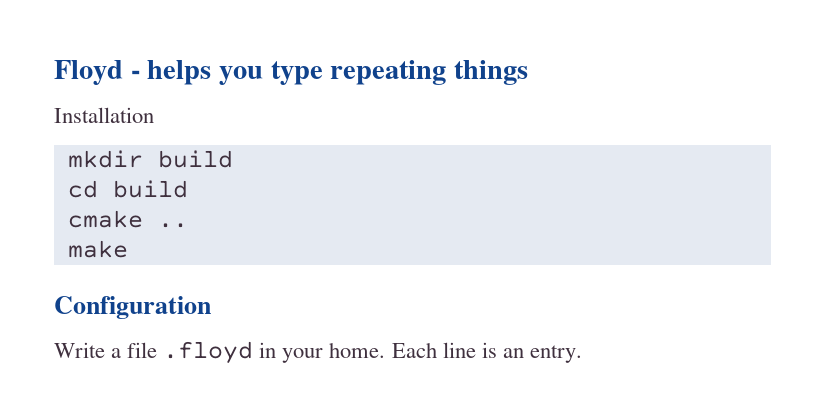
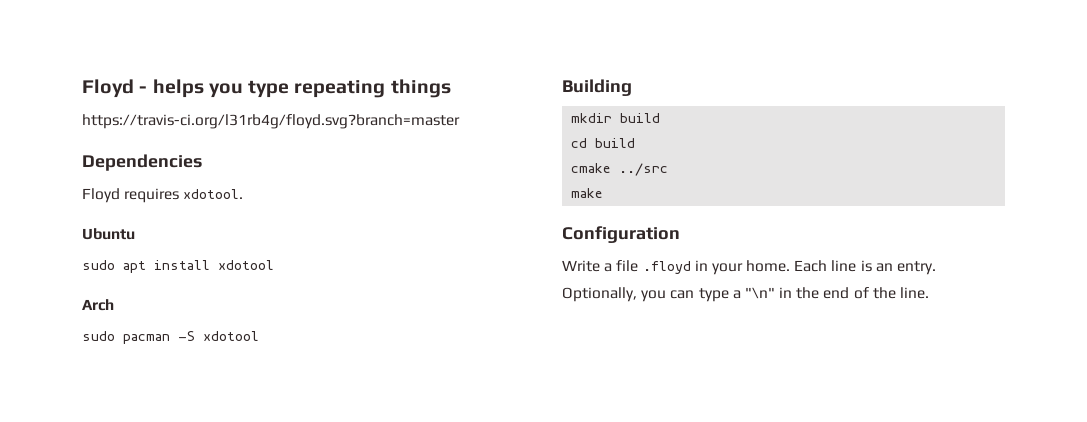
- Installation
+ https://travis-ci.org/l31rb4g/floyd.svg?branch=master
+ Dependencies
+ Floyd requires xdotool.
+ Ubuntu
+ sudo apt install xdotool
+ Arch
+ sudo pacman -S xdotool
+ Building
- cmake ..
+ cmake ../src
+ Optionally, you can type a "\n" in the end of the line.

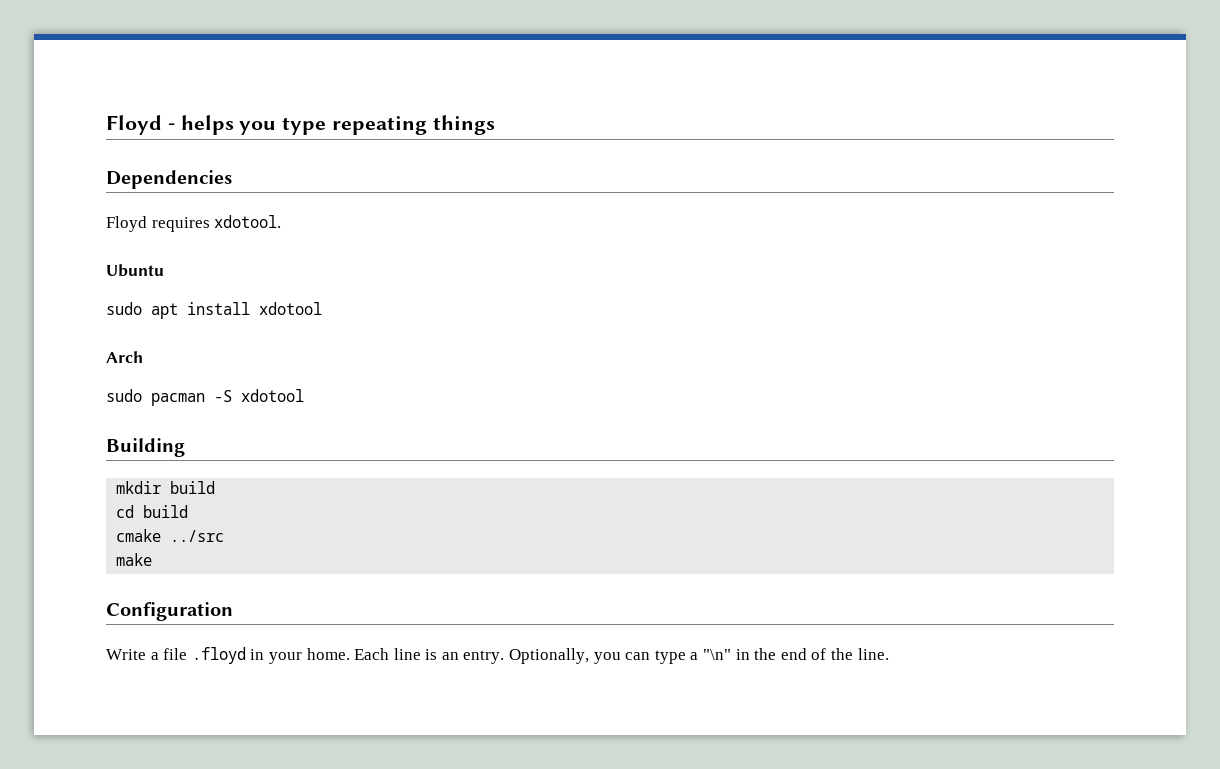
- https://travis-ci.org/l31rb4g/floyd.svg?branch=master

